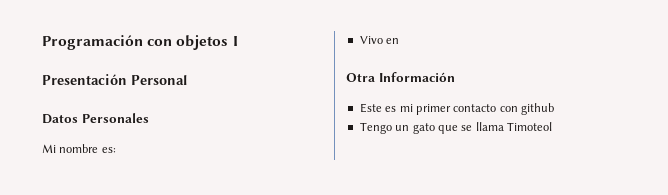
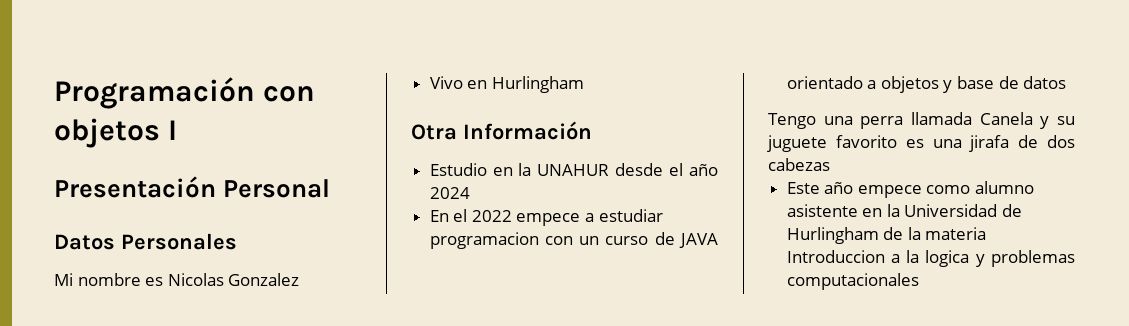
- Mi nombre es:
+ Mi nombre es Nicolas Gonzalez
- Vivo en
+ Vivo en Hurlingham
- Este es mi primer contacto con github
- Tengo un gato que se llama Timoteol
+ Estudio en la UNAHUR desde el año 2024
+ En el 2022 empece a estudiar programacion con un curso de JAVA orientado a objetos y base de datos
+ Tengo una perra llamada Canela y su juguete favorito es una jirafa de dos cabezas
+ Este año empece como alumno asistente en la Universidad de Hurlingham de la materia Introduccion a la logica y problemas computacionales

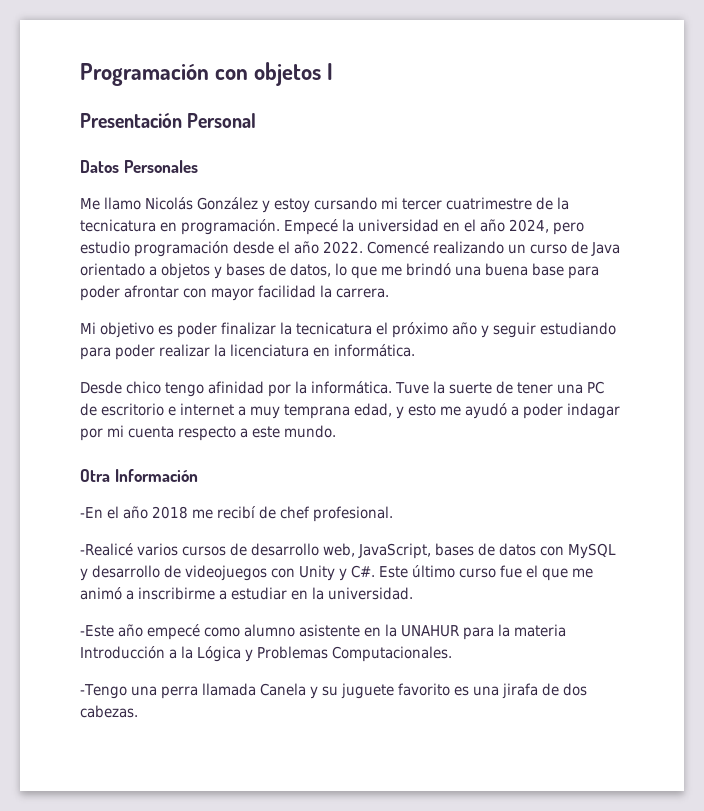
- Mi nombre es Nicolas Gonzalez
- Vivo en Hurlingham
+ Me llamo Nicolás González y estoy cursando mi tercer cuatrimestre de la tecnicatura en programación. Empecé la universidad en el año 2024, pero estudio programación desde el año 2022. Comencé realizando un curso de Java orientado a objetos y bases de datos, lo que me brindó una buena base para poder afrontar con mayor facilidad la carrera.
+ Mi objetivo es poder finalizar la tecnicatura el próximo año y seguir estudiando para poder realizar la licenciatura en informática.
+ Desde chico tengo afinidad por la informática. Tuve la suerte de tener una PC de escritorio e internet a muy temprana edad, y esto me ayudó a poder indagar por mi cuenta respecto a este mundo.
  Otra Información
- Estudio en la UNAHUR desde el año 2024
- En el 2022 empece a estudiar programacion con un curso de JAVA orientado a objetos y base de datos
- Tengo una perra llamada Canela y su juguete favorito es una jirafa de dos cabezas
- Este año empece como alumno asistente en la Universidad de Hurlingham de la materia Introduccion a la logica y problemas computacionales
+ -En el año 2018 me recibí de chef profesional.
+ -Realicé varios cursos de desarrollo web, JavaScript, bases de datos con MySQL y desarrollo de videojuegos con Unity y C#. Este último curso fue el que me animó a inscribirme a estudiar en la universidad.
+ -Este año empecé como alumno asistente en la UNAHUR para la materia Introducción a la Lógica y Problemas Computacionales.
+ -Tengo una perra llamada Canela y su juguete favorito es una jirafa de dos cabezas.

